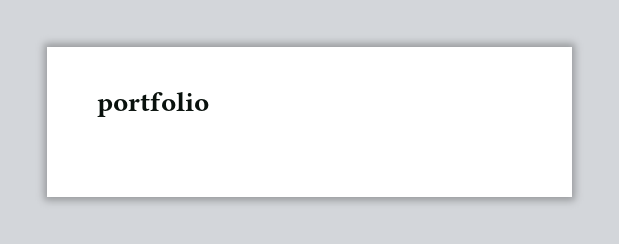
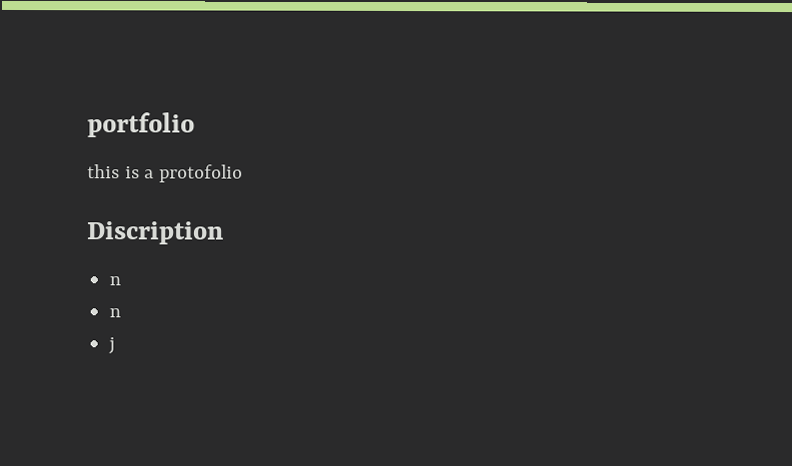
+ this is a protofolio
+ Discription
+ n
+ n
+ j

